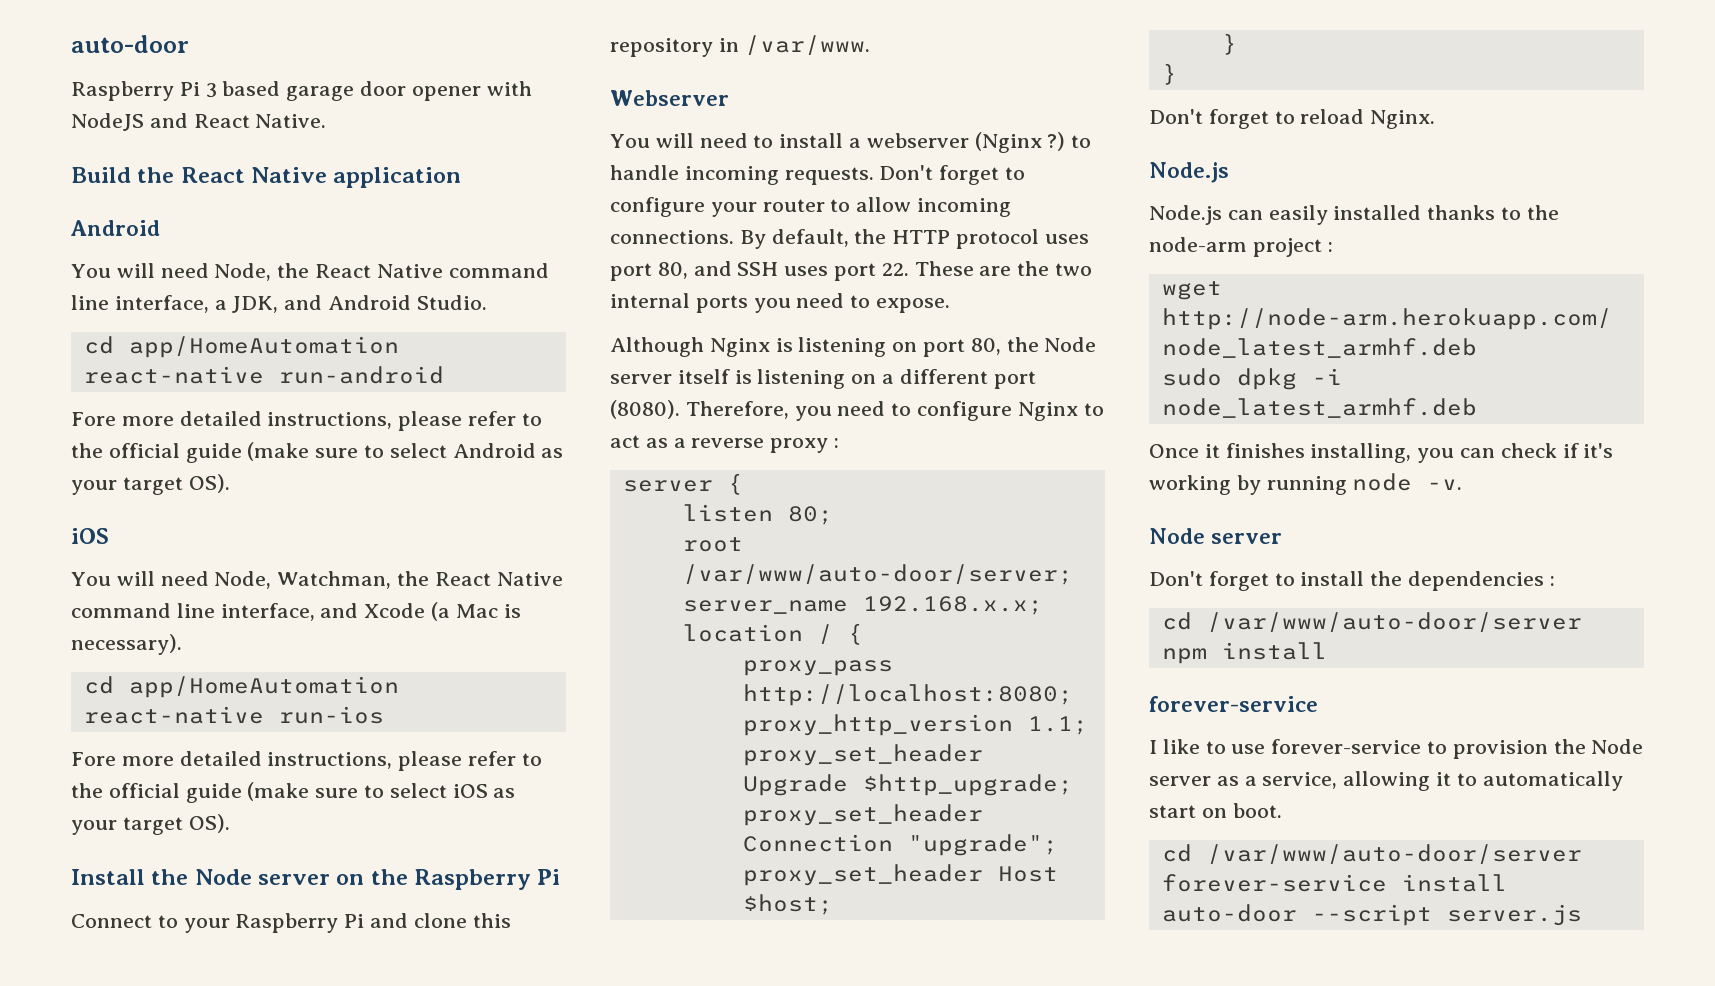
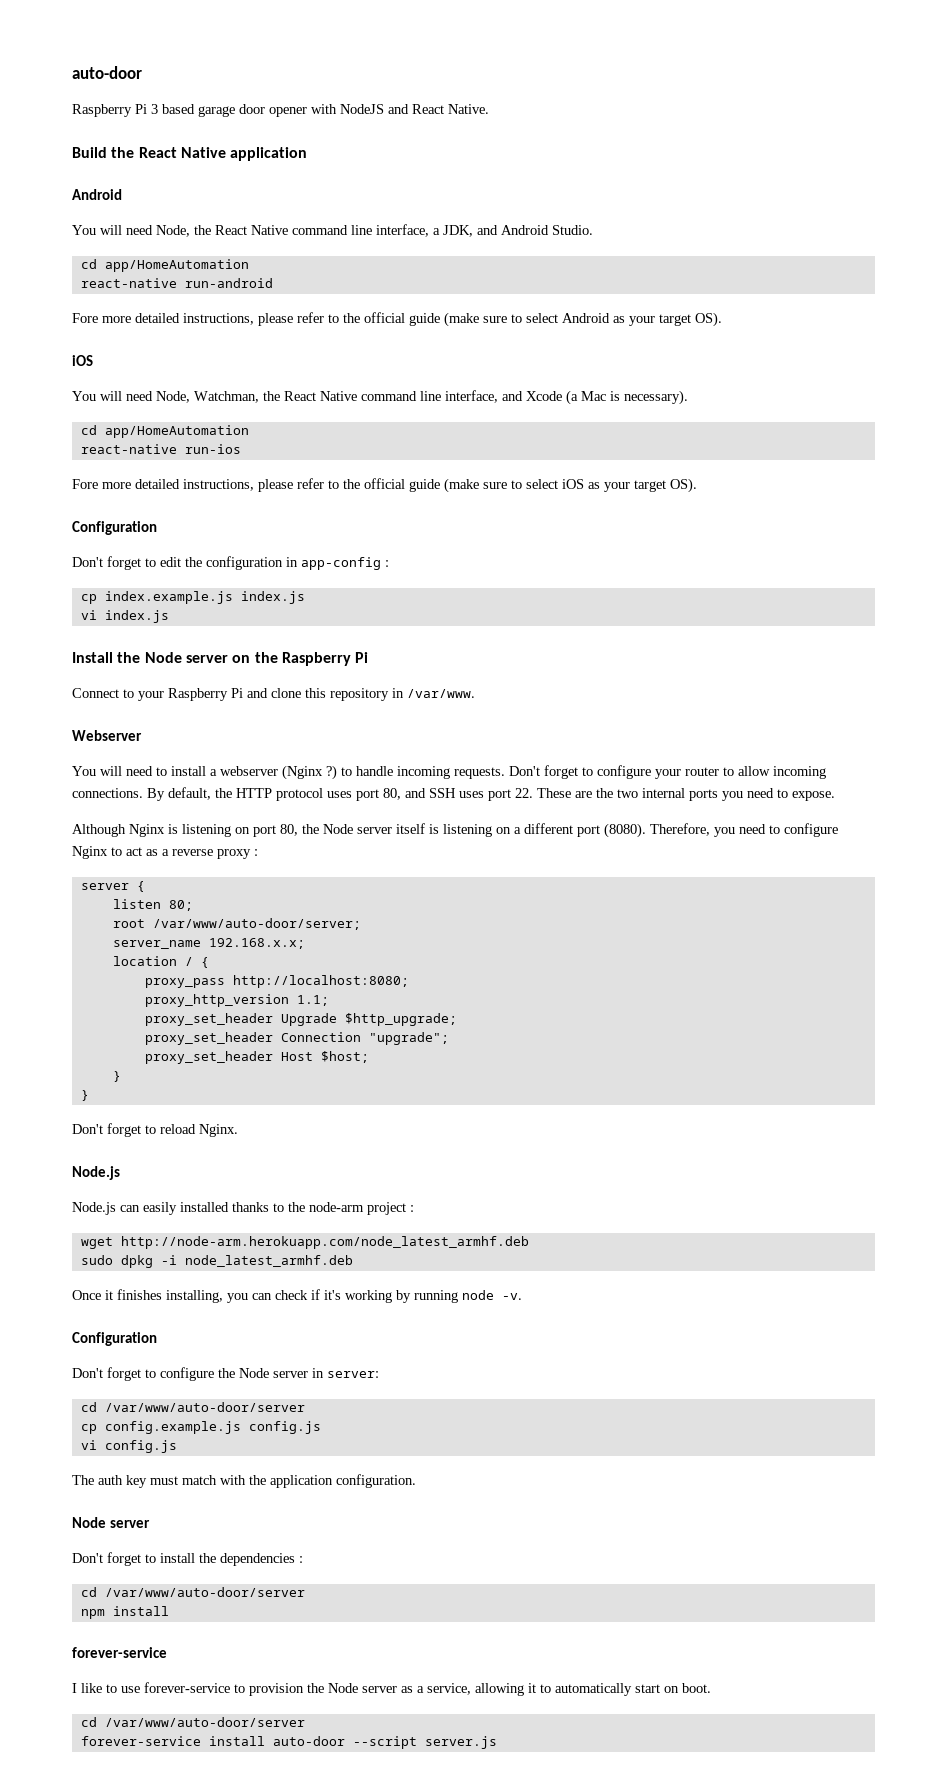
  Fore more detailed instructions, please refer to the official guide (make sure to select iOS as your target OS).
+ Configuration
+ Don't forget to edit the configuration in app-config :
+ cp index.example.js index.js
+ vi index.js
  Once it finishes installing, you can check if it's working by running node -v.
+ Configuration
+ Don't forget to configure the Node server in server:
+ cd /var/www/auto-door/server
+ cp config.example.js config.js
+ vi config.js
+ The auth key must match with the application configuration.

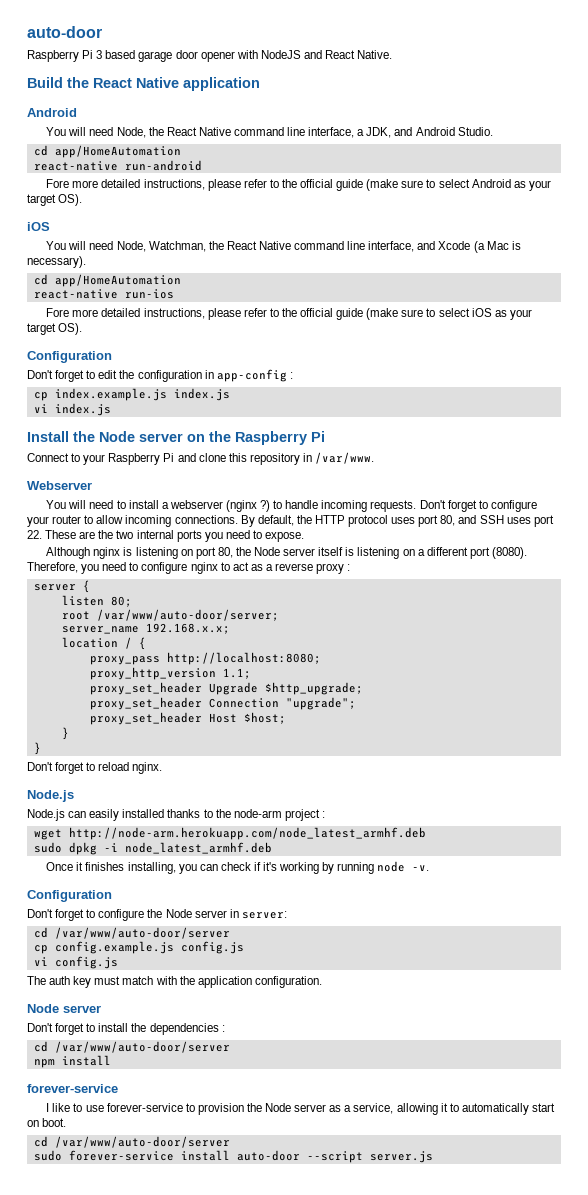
- You will need to install a webserver (Nginx ?) to handle incoming requests.
+ You will need to install a webserver (nginx ?) to handle incoming requests.
- Although Nginx is listening on port 80, the Node server itself is listening on a different port (8080).
+ Although nginx is listening on port 80, the Node server itself is listening on a different port (8080).
- Therefore, you need to configure Nginx to act as a reverse proxy :
+ Therefore, you need to configure nginx to act as a reverse proxy :
- Don't forget to reload Nginx.
+ Don't forget to reload nginx.
- forever-service install auto-door --script server.js
+ sudo forever-service install auto-door --script server.js

